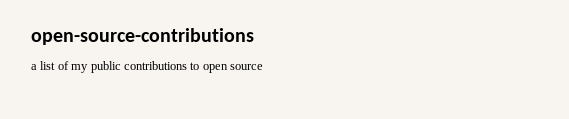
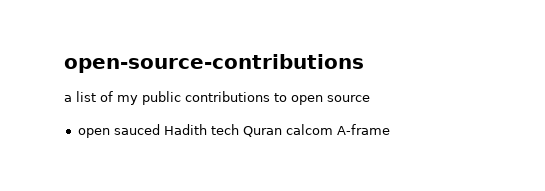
+ open sauced Hadith tech Quran calcom A-frame

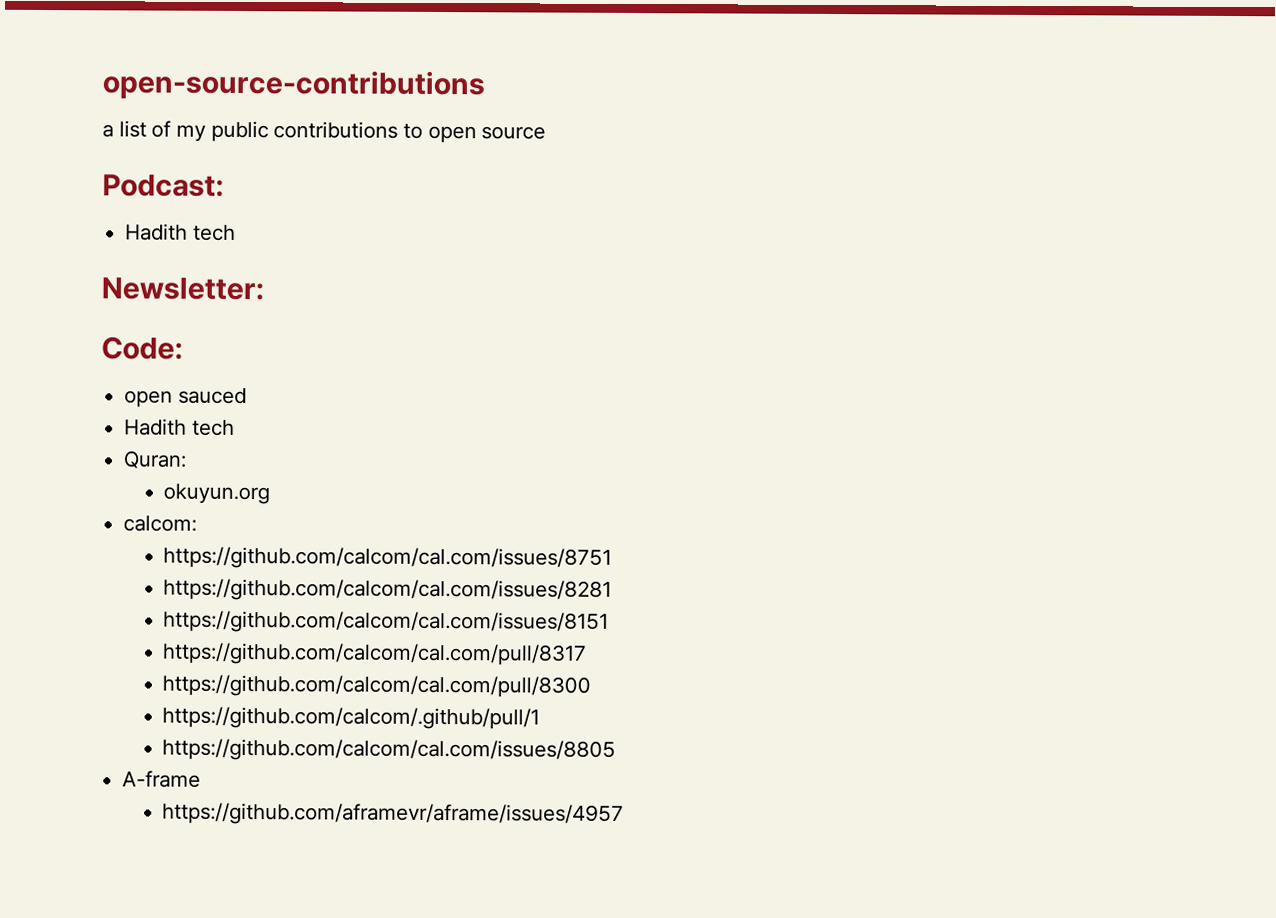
+ Podcast:
+ Hadith tech
+ Newsletter:
+ Code:
- open sauced Hadith tech Quran calcom A-frame
+ open sauced
+ Hadith tech
+ Quran:
+ okuyun.org
+ calcom:
+ https://github.com/calcom/cal.com/issues/8751
+ https://github.com/calcom/cal.com/issues/8281
+ https://github.com/calcom/cal.com/issues/8151
+ https://github.com/calcom/cal.com/pull/8317
+ https://github.com/calcom/cal.com/pull/8300
+ https://github.com/calcom/.github/pull/1
+ https://github.com/calcom/cal.com/issues/8805
+ A-frame
+ https://github.com/aframevr/aframe/issues/4957

